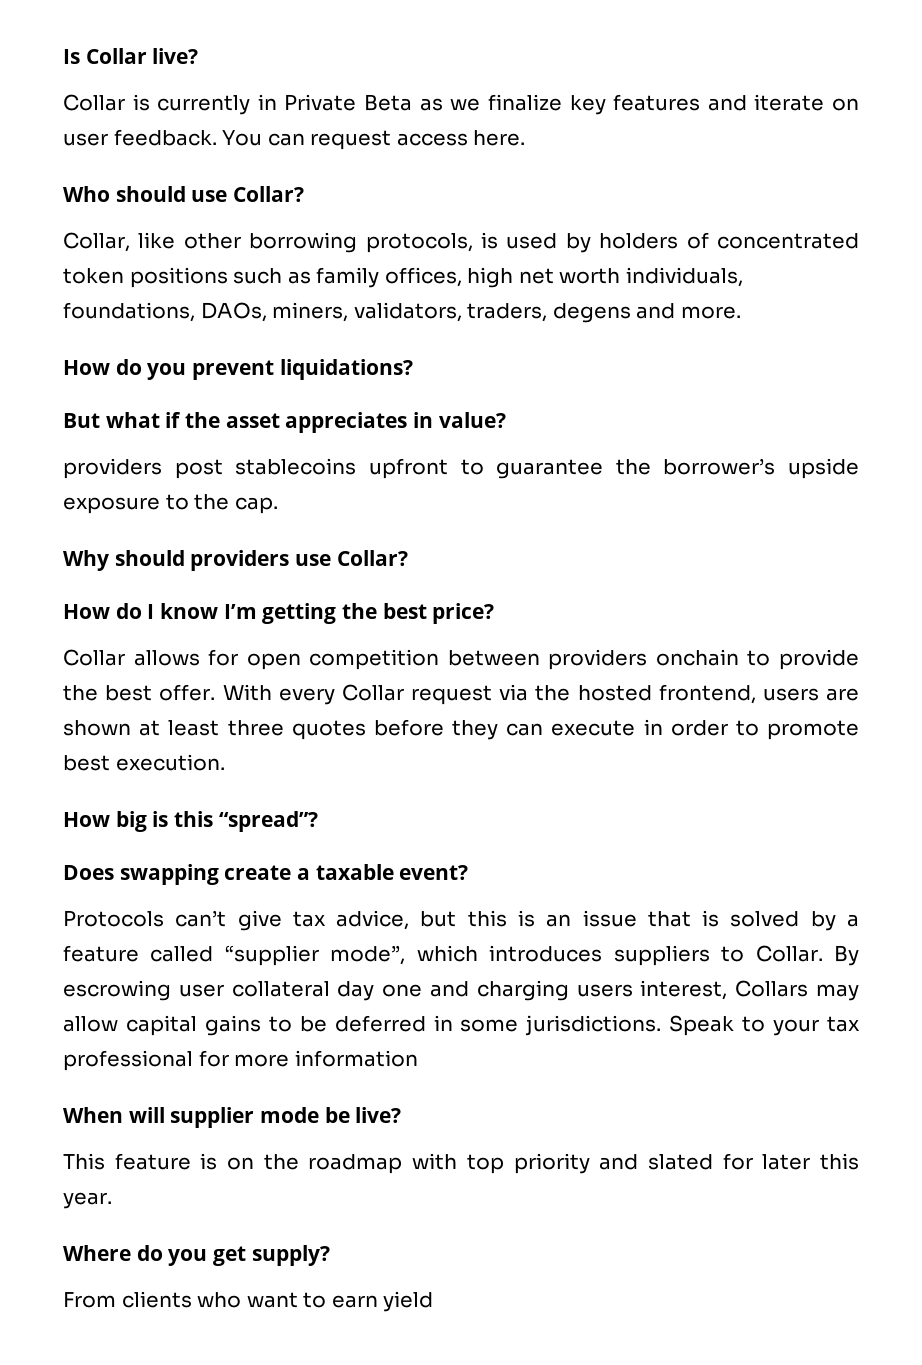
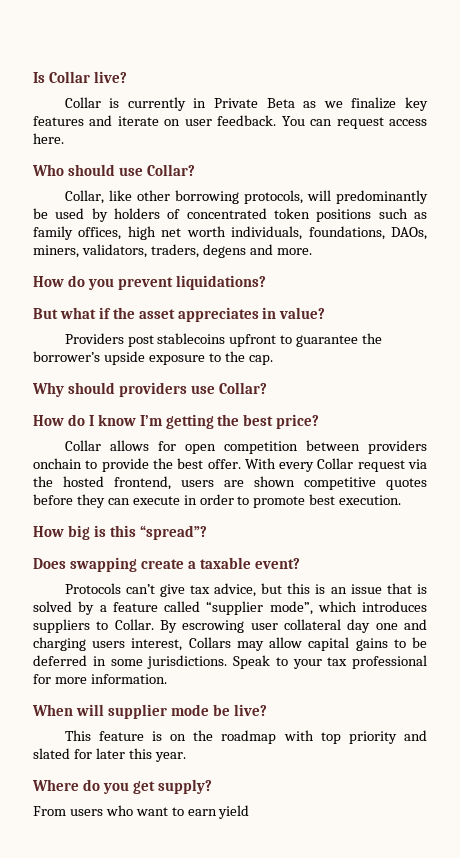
- Collar, like other borrowing protocols, is used by holders of concentrated token positions such as family offices, high net worth individuals, foundations, DAOs, miners, validators, traders, degens and more.
+ Collar, like other borrowing protocols, will predominantly be used by holders of concentrated token positions such as family offices, high net worth individuals, foundations, DAOs, miners, validators, traders, degens and more.
- providers post stablecoins upfront to guarantee the borrower’s upside exposure to the cap.
+ Providers post stablecoins upfront to guarantee the borrower’s upside exposure to the cap.
- With every Collar request via the hosted frontend, users are shown at least three quotes before they can execute in order to promote best execution.
+ With every Collar request via the hosted frontend, users are shown competitive quotes before they can execute in order to promote best execution.
- Speak to your tax professional for more information
+ Speak to your tax professional for more information.
- From clients who want to earn yield
+ From users who want to earn yield

